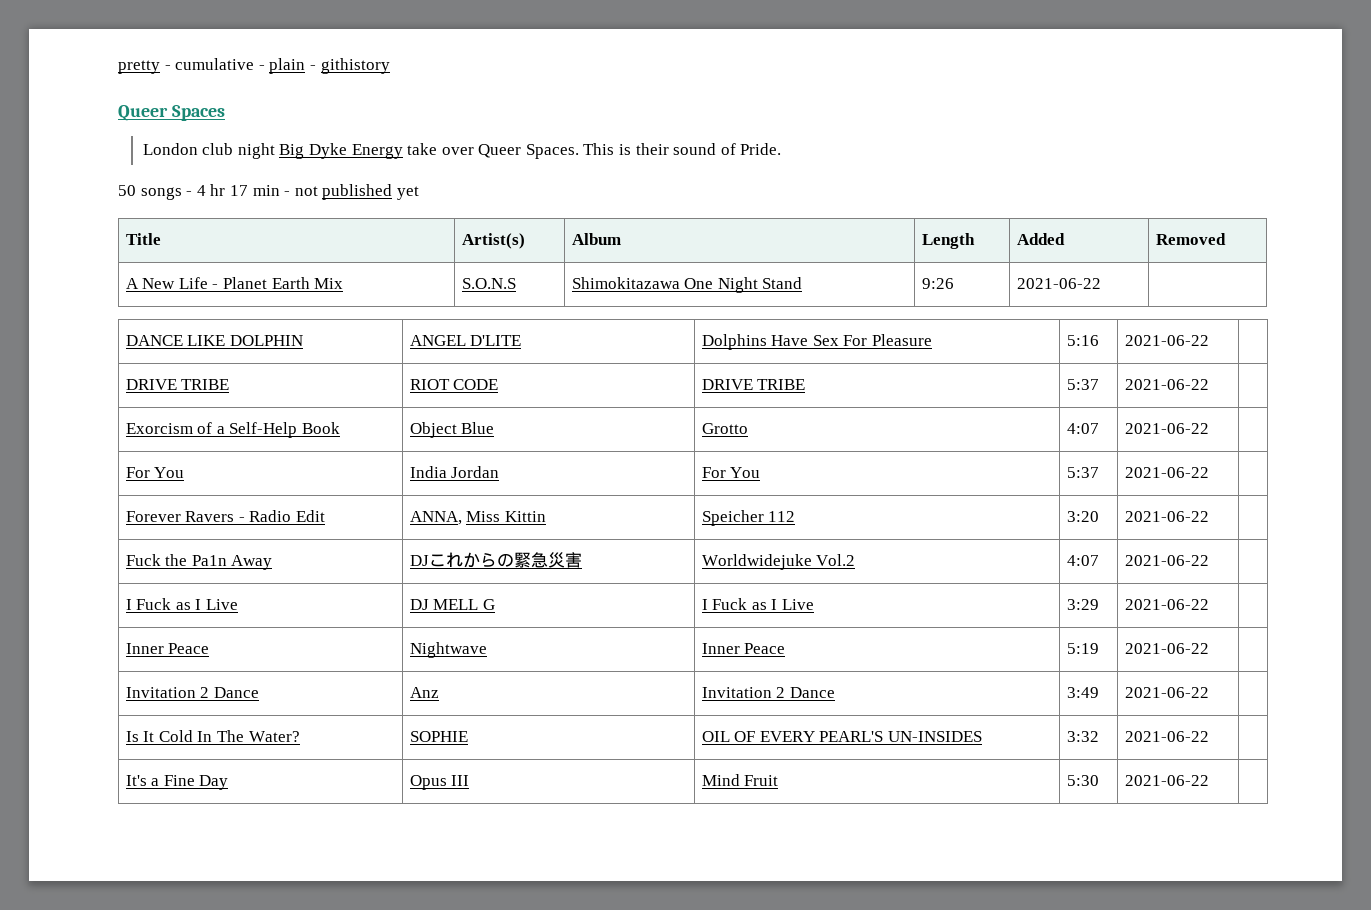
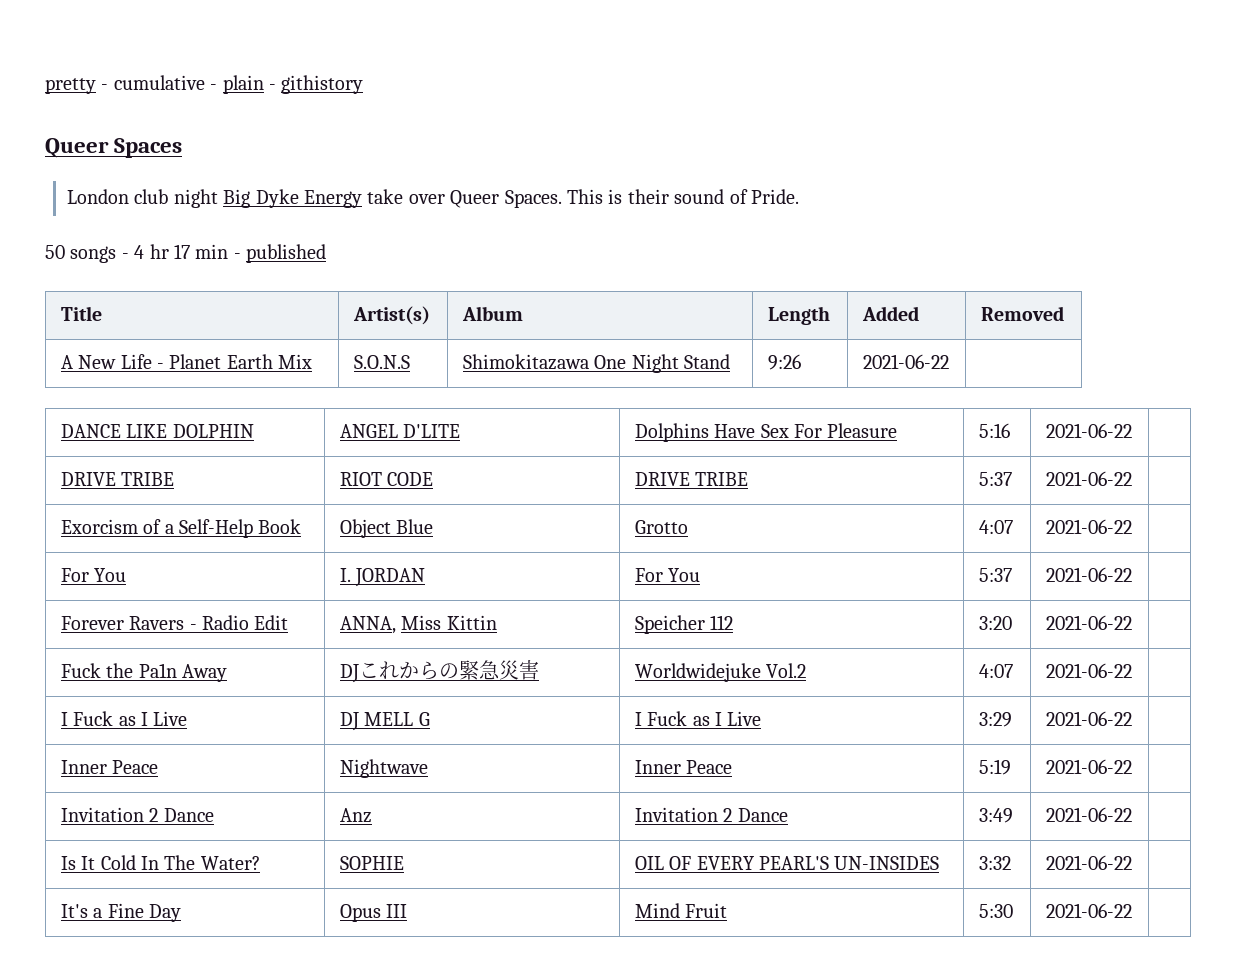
- 50 songs - 4 hr 17 min - not published yet
+ 50 songs - 4 hr 17 min - published
- For You | India Jordan | For You | 5:37 | 2021-06-22 |
+ For You | I. JORDAN | For You | 5:37 | 2021-06-22 |

